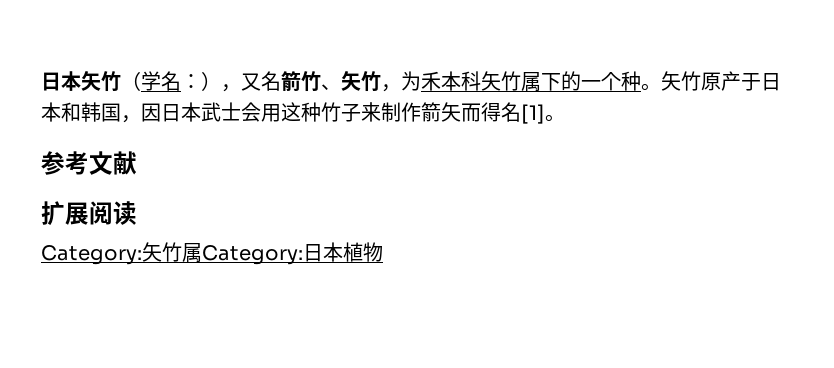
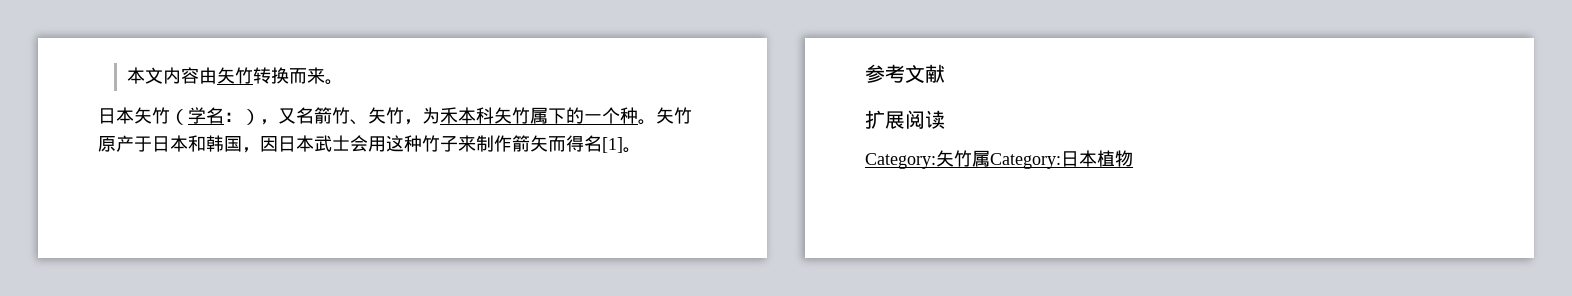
+ 本文内容由矢竹转换而来。

